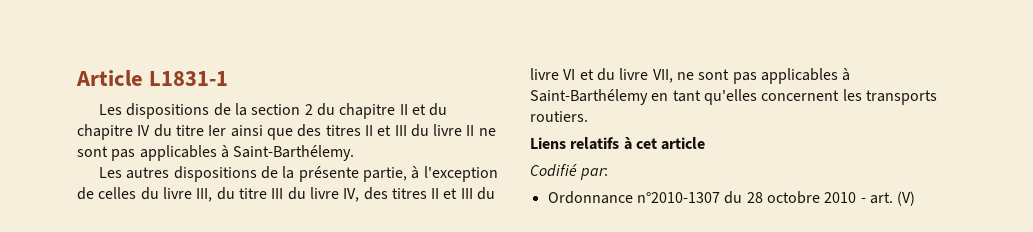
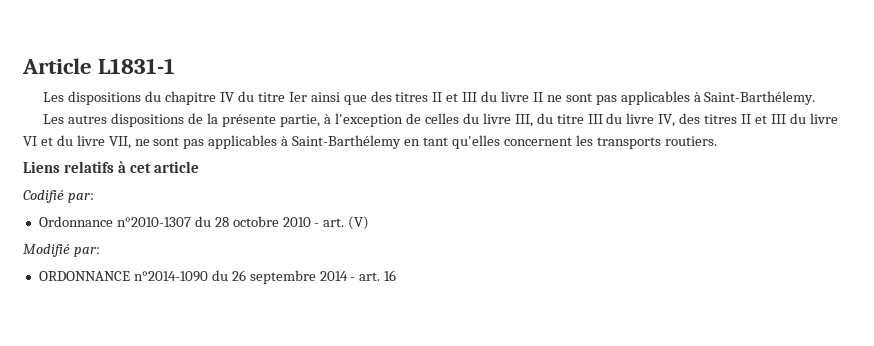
- Les dispositions de la section 2 du chapitre II et du chapitre IV du titre Ier ainsi que des titres II et III du livre II ne sont pas applicables à Saint-Barthélemy.
+ Les dispositions du chapitre IV du titre Ier ainsi que des titres II et III du livre II ne sont pas applicables à Saint-Barthélemy.
+ Modifié par:
+ ORDONNANCE n°2014-1090 du 26 septembre 2014 - art. 16

